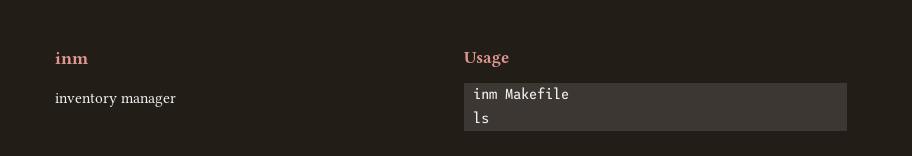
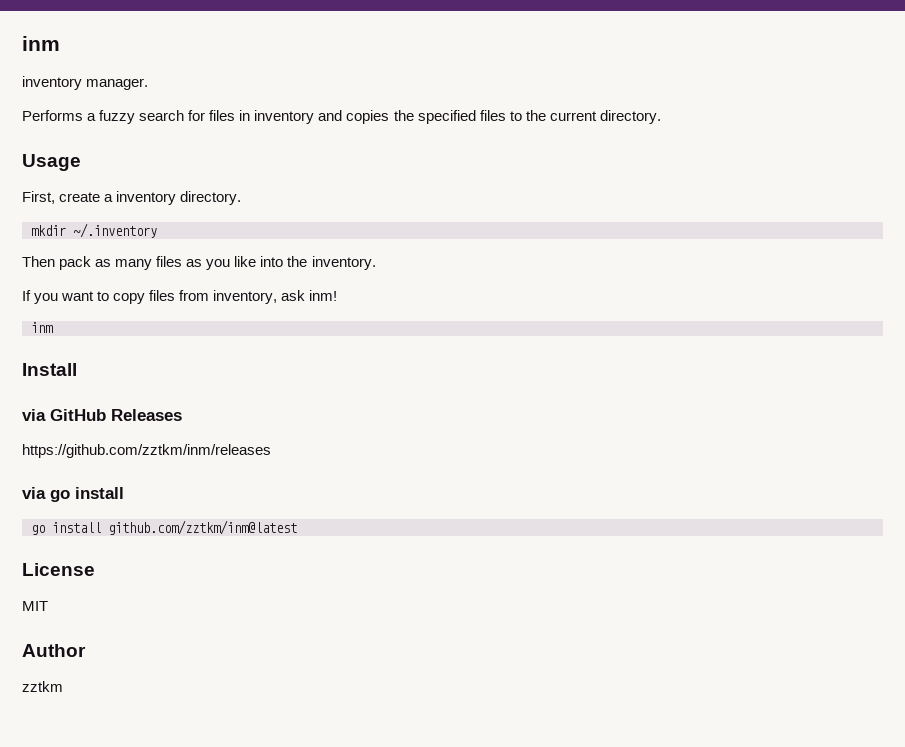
- inventory manager
+ inventory manager.
+ Performs a fuzzy search for files in inventory and copies the specified files to the current directory.
  Usage
- inm Makefile
- ls
+ First, create a inventory directory.
+ mkdir ~/.inventory
+ Then pack as many files as you like into the inventory.
+ If you want to copy files from inventory, ask inm!
+ inm
+ Install
+ via GitHub Releases
+ https://github.com/zztkm/inm/releases
+ via go install
+ go install github.com/zztkm/inm@latest
+ License
+ MIT
+ Author
+ zztkm

